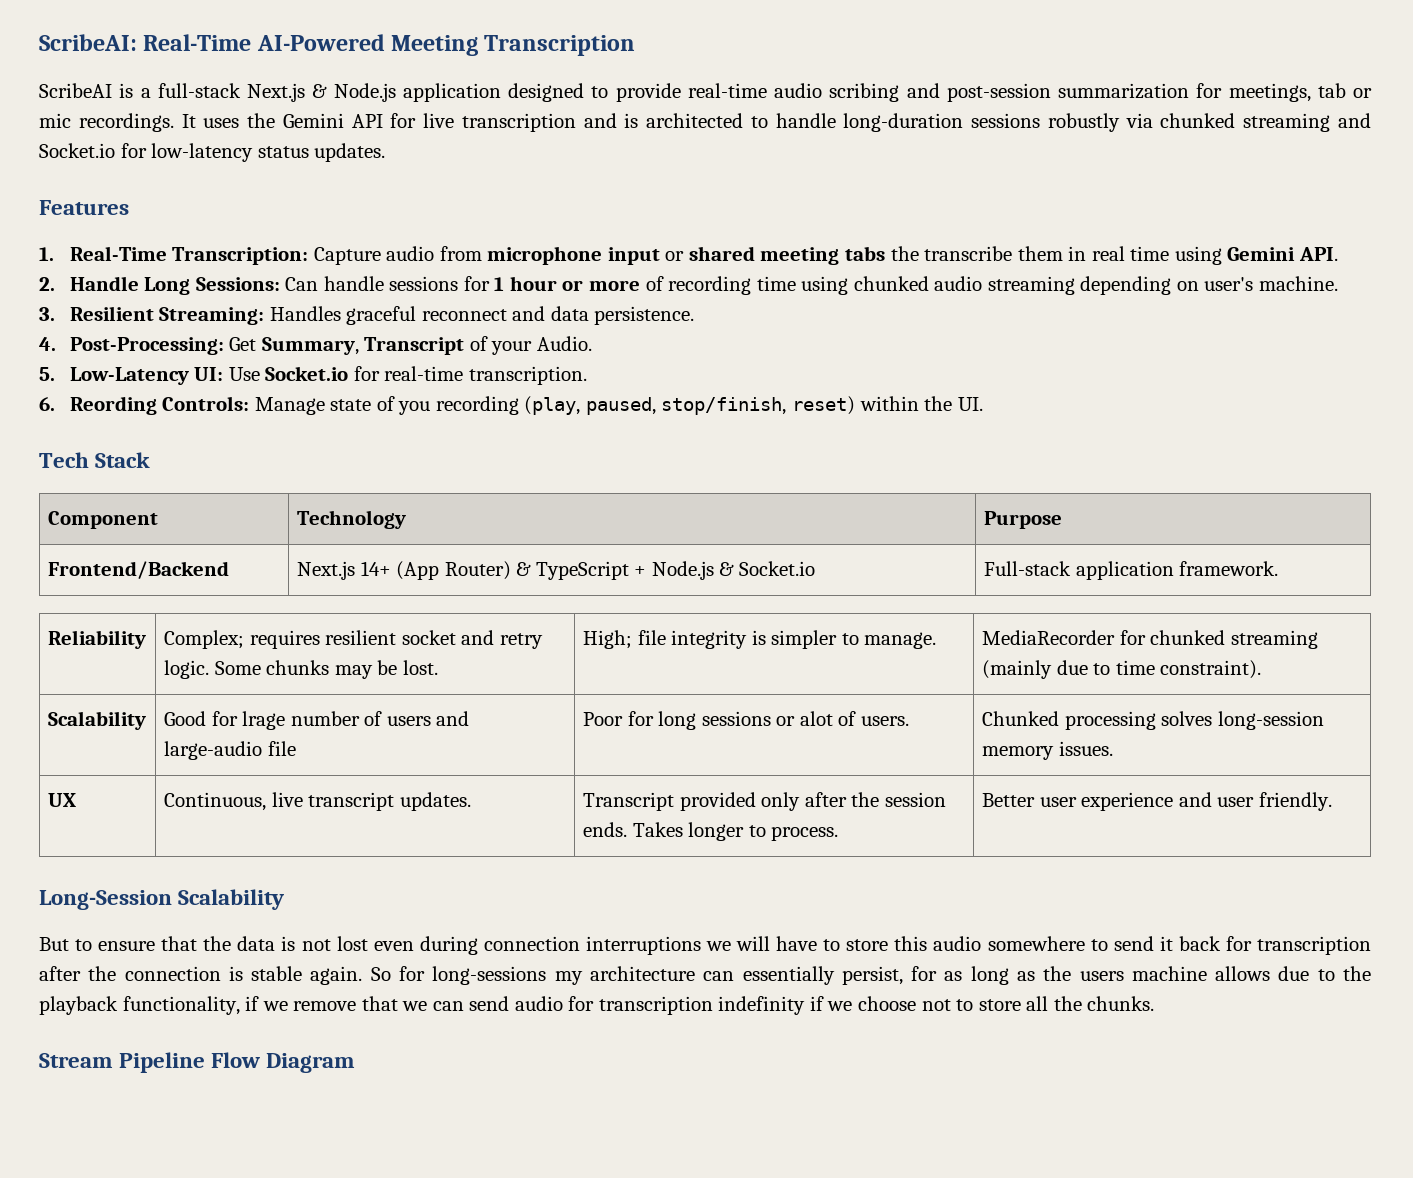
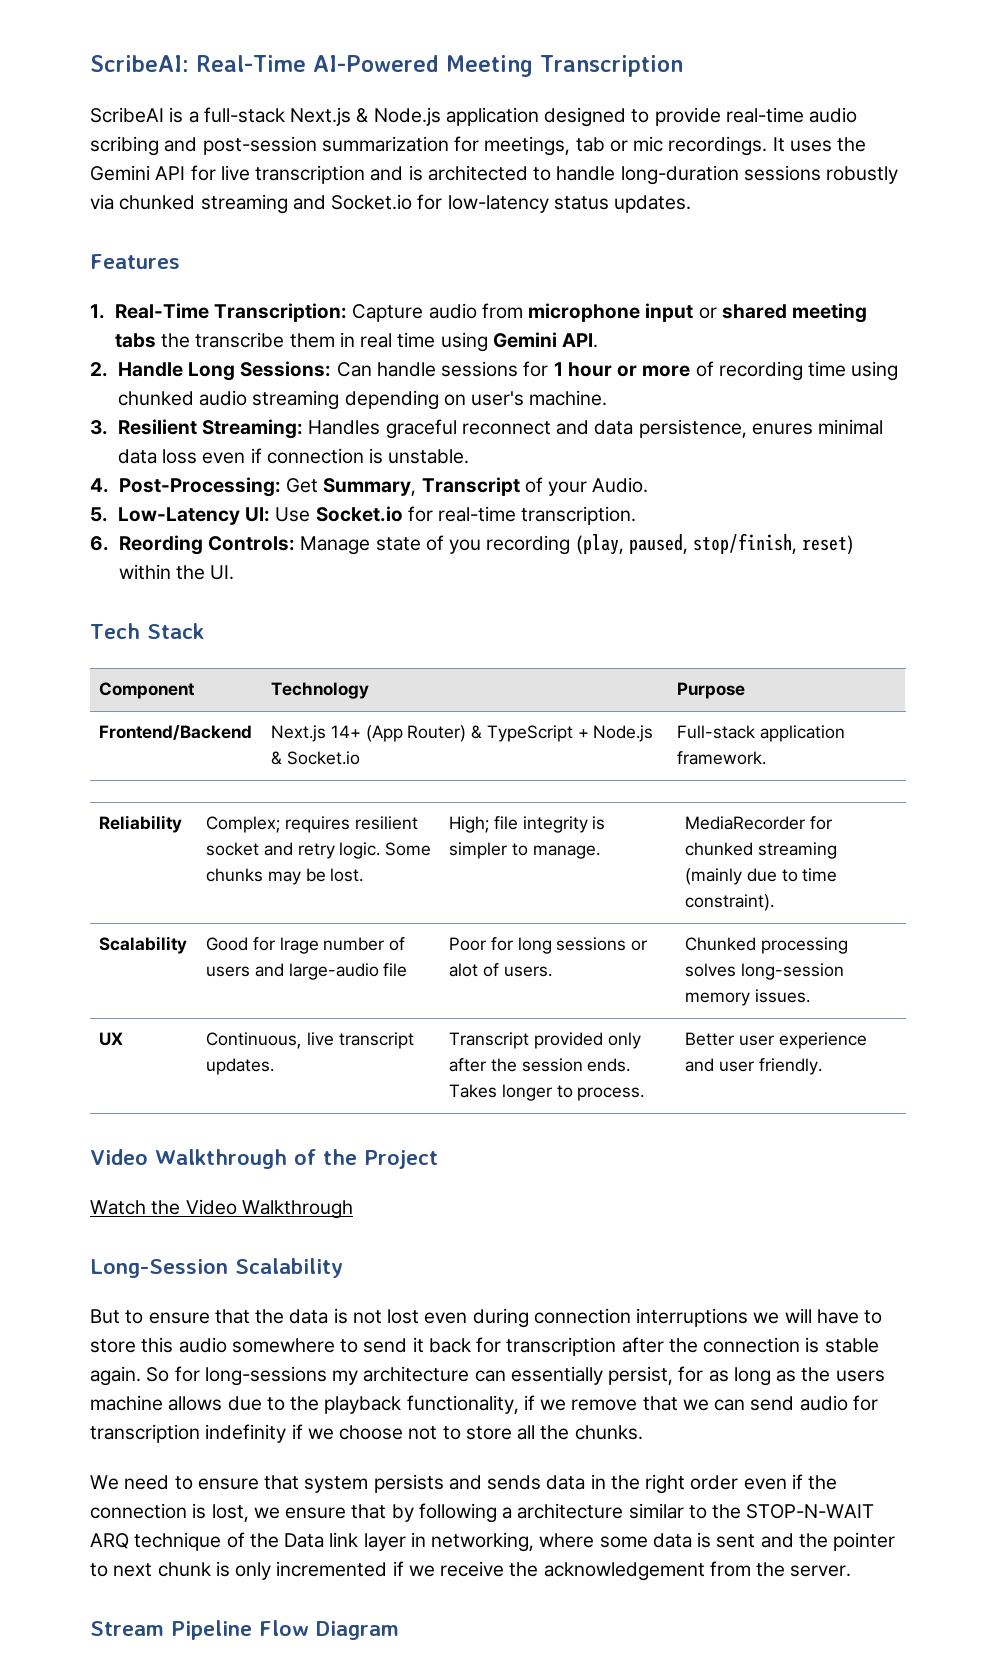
- 3. Resilient Streaming: Handles graceful reconnect and data persistence.
+ 3. Resilient Streaming: Handles graceful reconnect and data persistence, enures minimal data loss even if connection is unstable.
+ Video Walkthrough of the Project
+ Watch the Video Walkthrough
+ We need to ensure that system persists and sends data in the right order even if the connection is lost, we ensure that by following a architecture similar to the STOP-N-WAIT ARQ technique of the Data link layer in networking, where some data is sent and the pointer to next chunk is only incremented if we receive the acknowledgement from the server.

